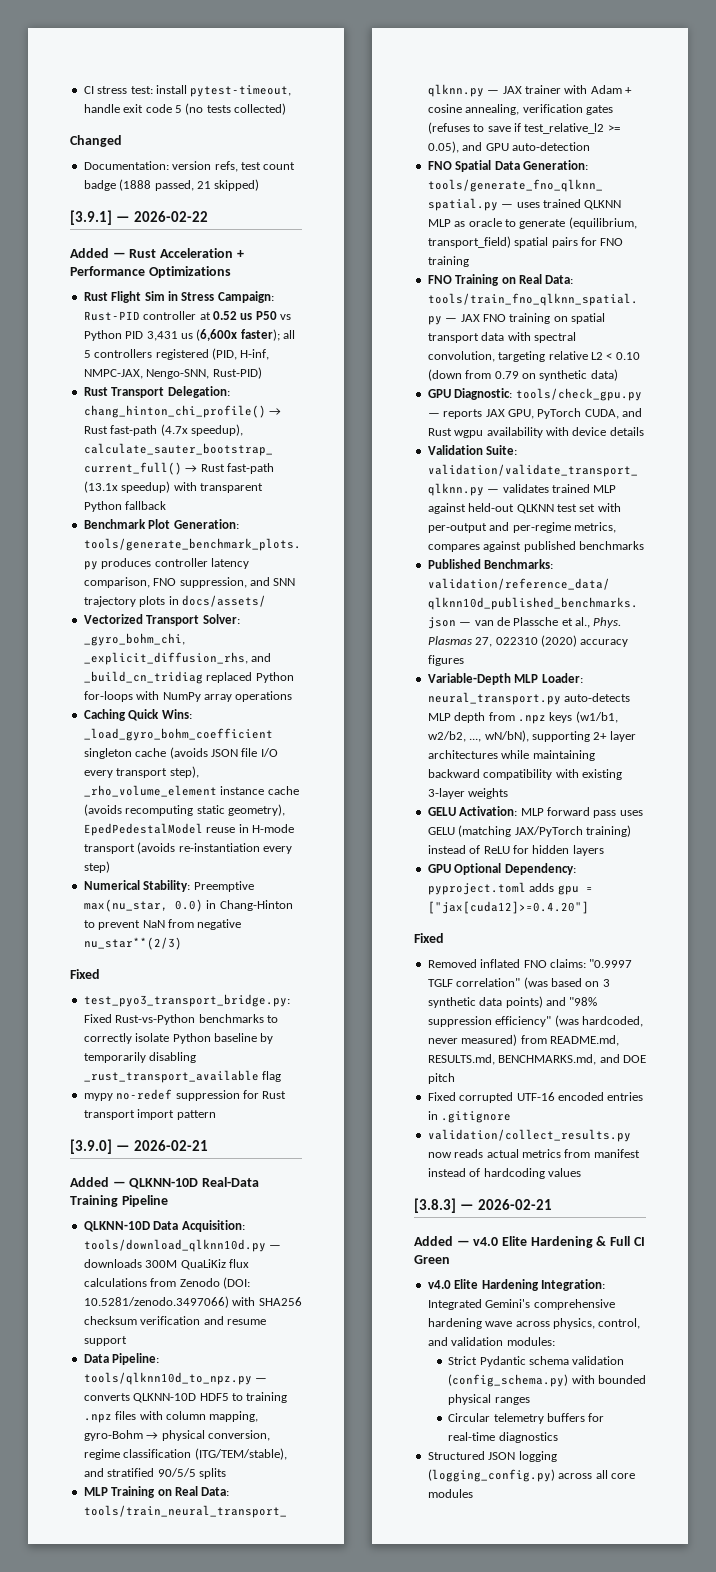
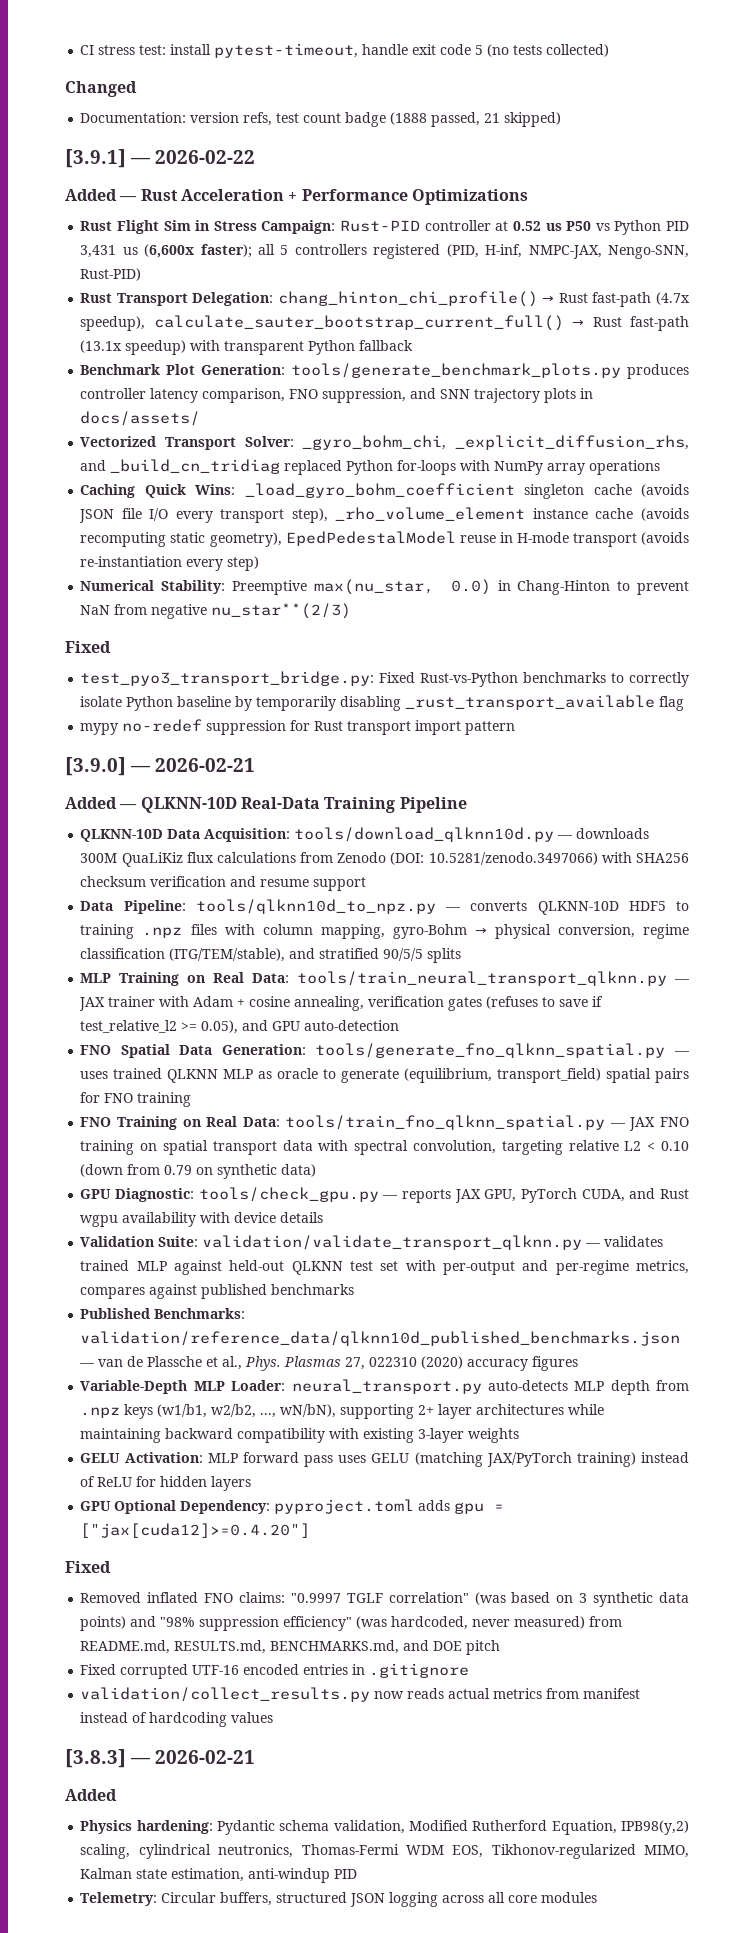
  [3.8.3] — 2026-02-21
- Added — v4.0 Elite Hardening & Full CI Green
- v4.0 Elite Hardening Integration: Integrated Gemini's comprehensive hardening wave across physics, control, and validation modules:
- Strict Pydantic schema validation (config_schema.py) with bounded physical ranges
- Circular telemetry buffers for real-time diagnostics
- Structured JSON logging (logging_config.py) across all core modules
+ Added
+ Physics hardening: Pydantic schema validation, Modified Rutherford Equation, IPB98(y,2) scaling, cylindrical neutronics, Thomas-Fermi WDM EOS, Tikhonov-regularized MIMO, Kalman state estimation, anti-windup PID
+ Telemetry: Circular buffers, structured JSON logging across all core modules

